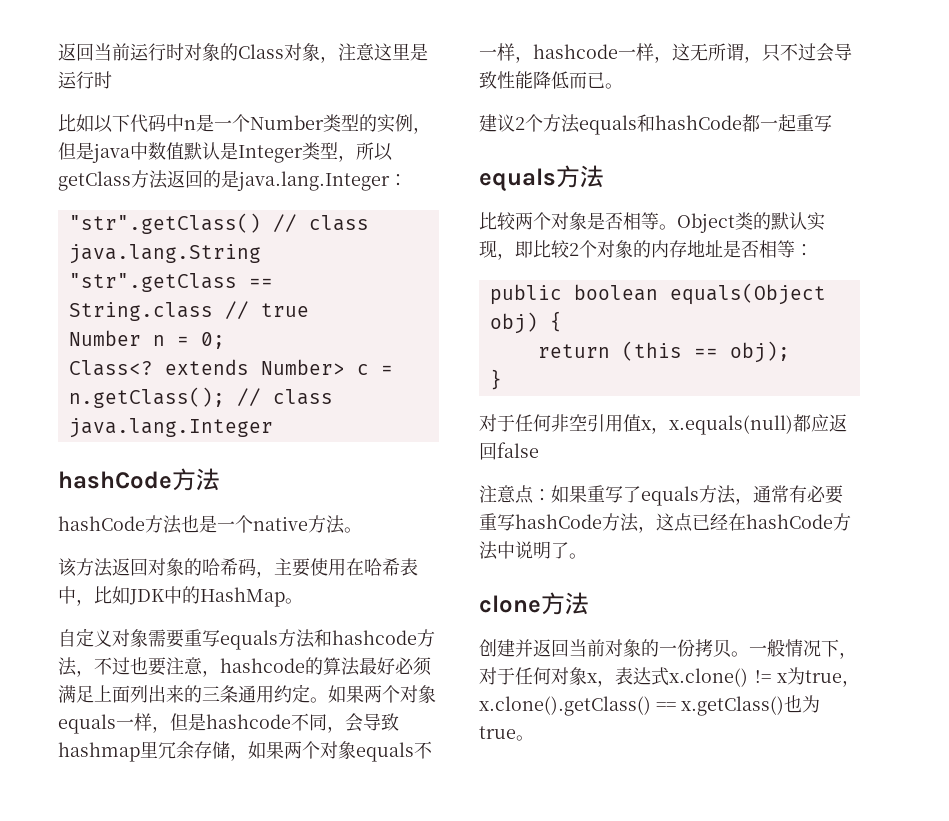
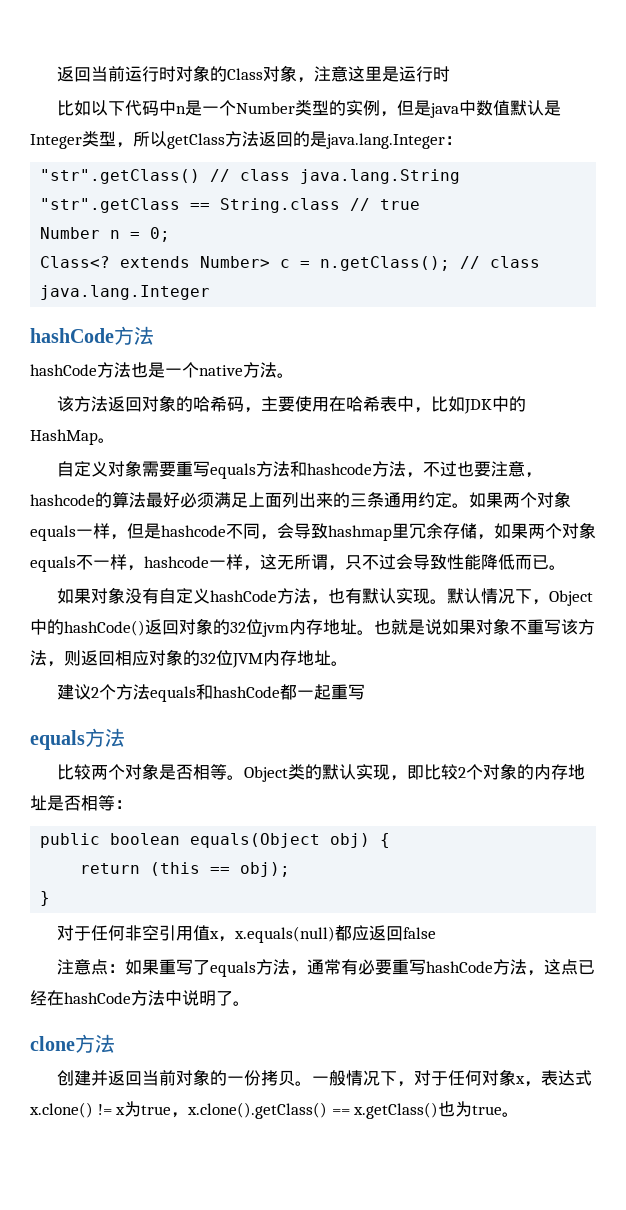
+ 如果对象没有自定义hashCode方法，也有默认实现。默认情况下，Object中的hashCode()返回对象的32位jvm内存地址。也就是说如果对象不重写该方法，则返回相应对象的32位JVM内存地址。

